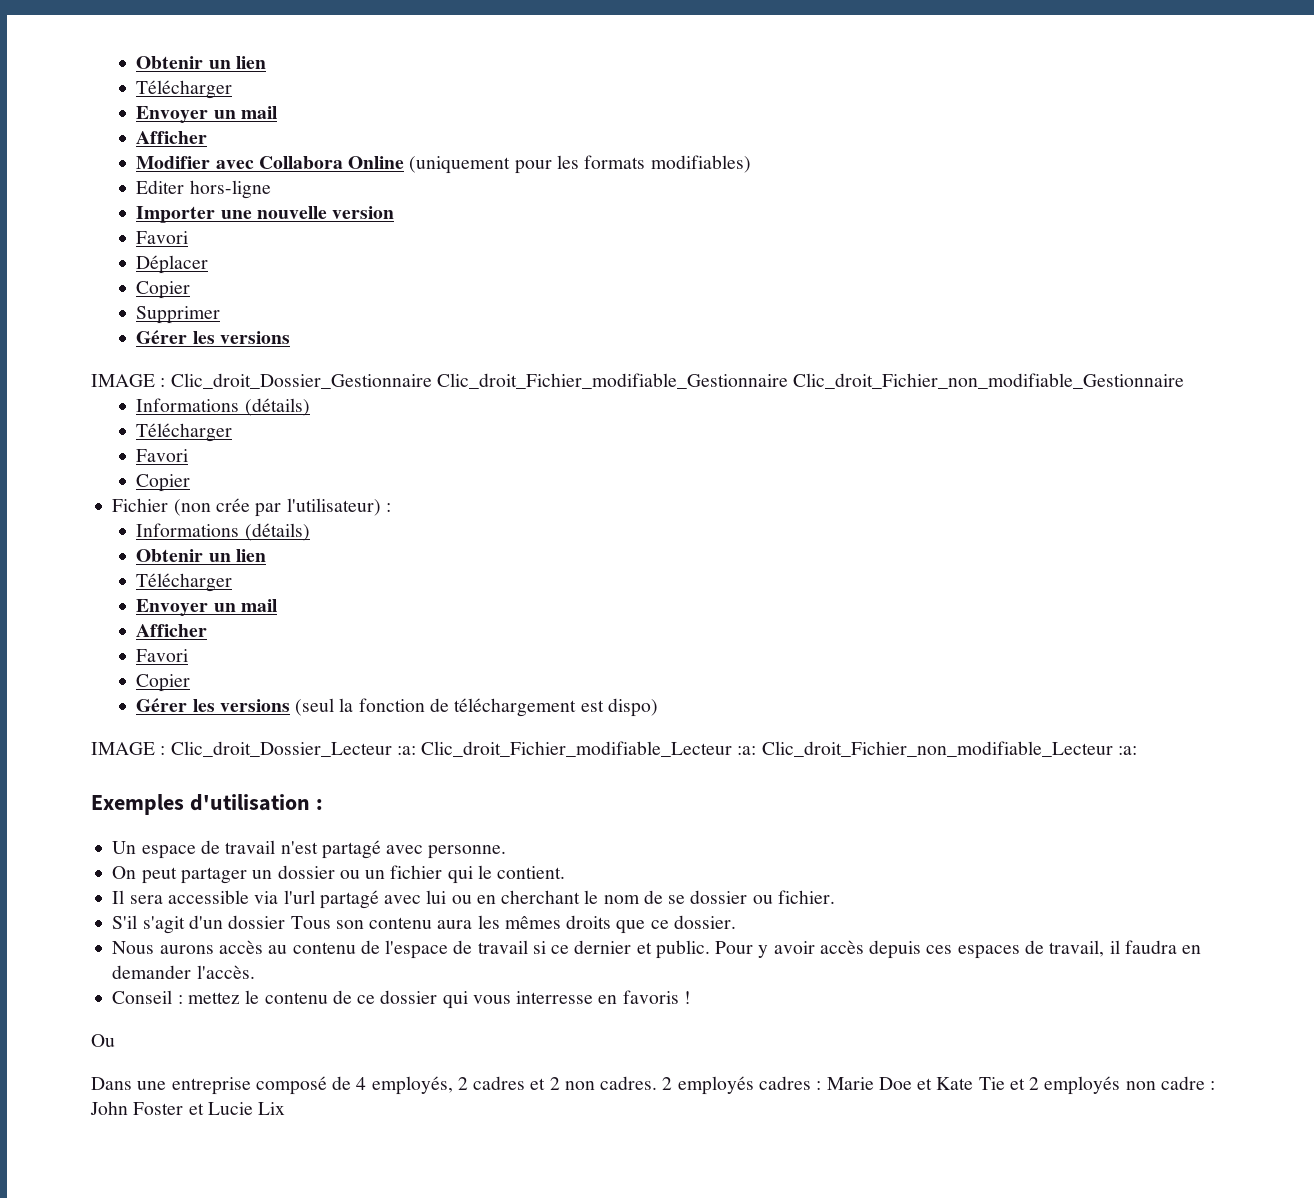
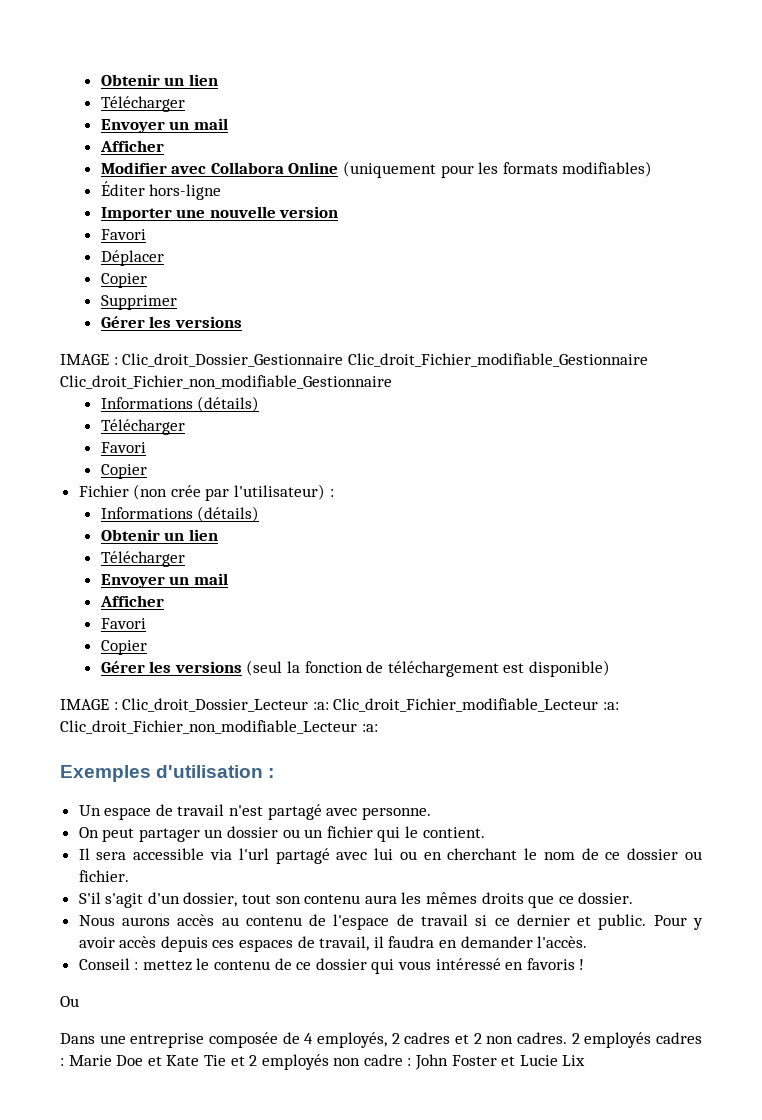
- Editer hors-ligne
+ Éditer hors-ligne
- Gérer les versions (seul la fonction de téléchargement est dispo)
+ Gérer les versions (seul la fonction de téléchargement est disponible)
- Il sera accessible via l'url partagé avec lui ou en cherchant le nom de se dossier ou fichier.
+ Il sera accessible via l'url partagé avec lui ou en cherchant le nom de ce dossier ou fichier.
- S'il s'agit d'un dossier Tous son contenu aura les mêmes droits que ce dossier.
+ S'il s'agit d'un dossier, tout son contenu aura les mêmes droits que ce dossier.
- Conseil : mettez le contenu de ce dossier qui vous interresse en favoris !
+ Conseil : mettez le contenu de ce dossier qui vous intéressé en favoris !
- Dans une entreprise composé de 4 employés, 2 cadres et 2 non cadres.
+ Dans une entreprise composée de 4 employés, 2 cadres et 2 non cadres.

